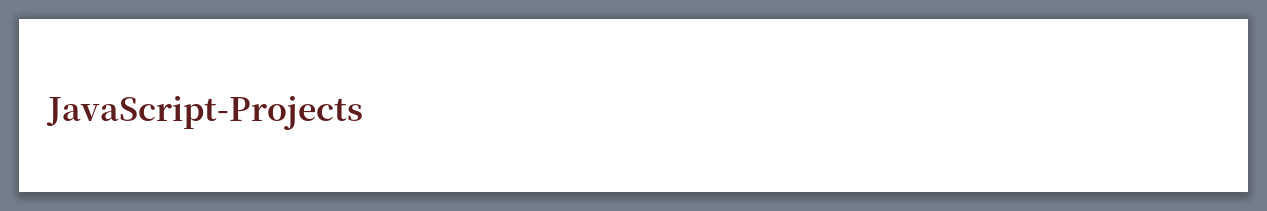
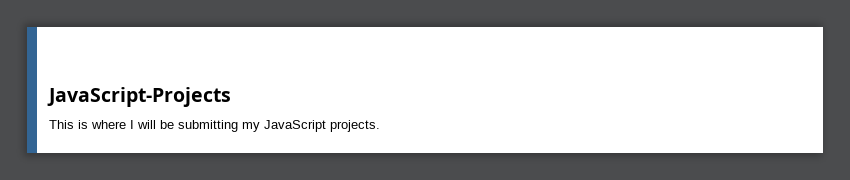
+ This is where I will be submitting my JavaScript projects.

